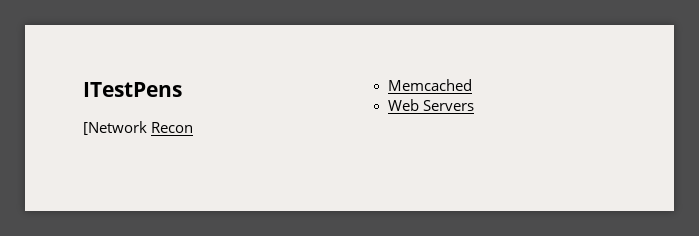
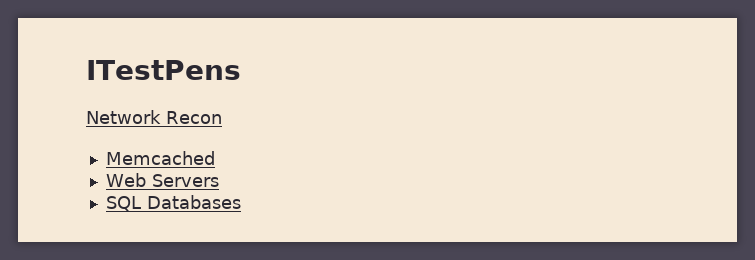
- [Network Recon
+ Network Recon
+ SQL Databases

